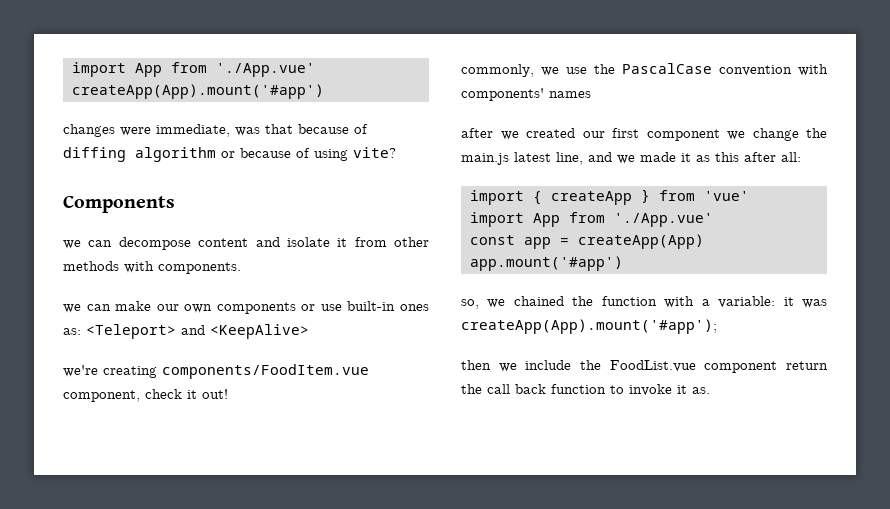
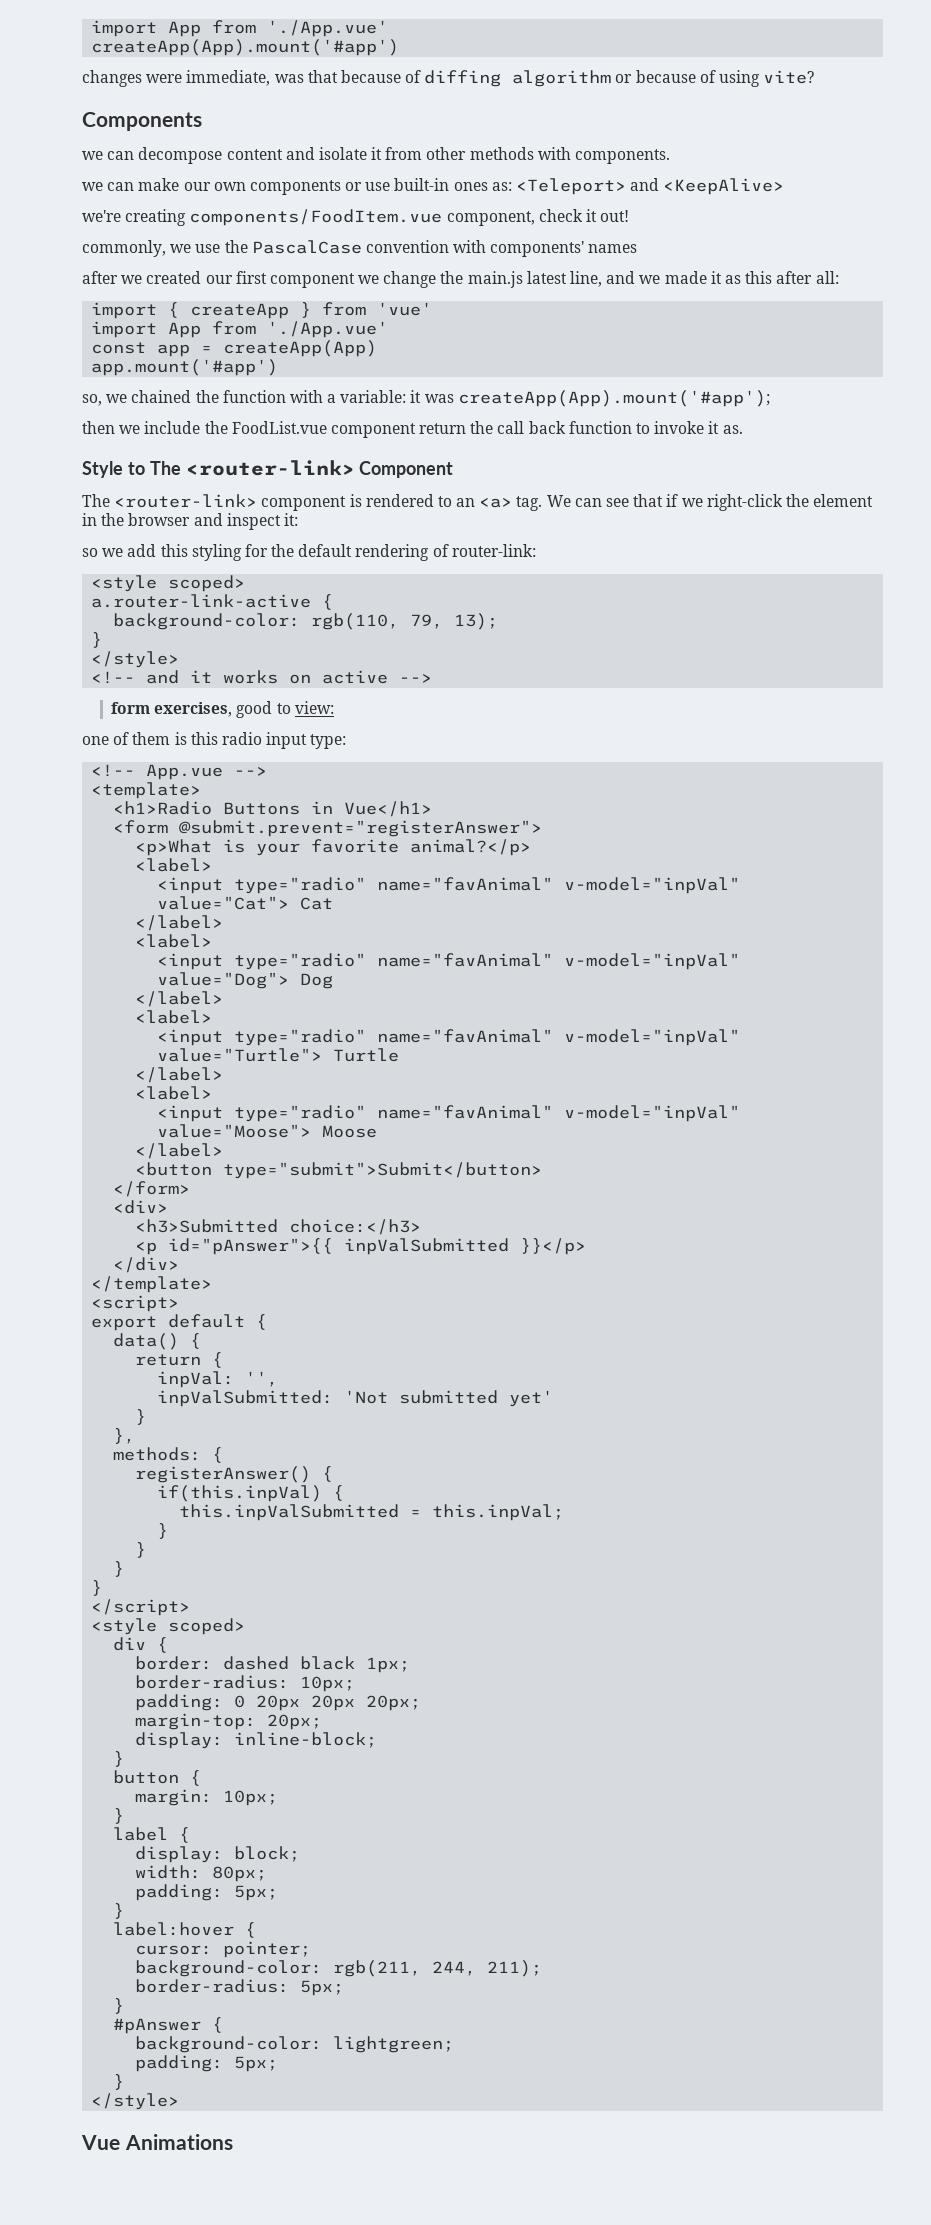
+ Style to The <router-link> Component
+ The <router-link> component is rendered to an <a> tag. We can see that if we right-click the element in the browser and inspect it:
+ so we add this styling for the default rendering of router-link:
+ <style scoped>
+ a.router-link-active {
+ background-color: rgb(110, 79, 13);
+ }
+ </style>
+ <!-- and it works on active -->
+ form exercises, good to view:
+ one of them is this radio input type:
+ <!-- App.vue -->
+ <template>
+ <h1>Radio Buttons in Vue</h1>
+ <form @submit.prevent="registerAnswer">
+ <p>What is your favorite animal?</p>
+ <label>
+ <input type="radio" name="favAnimal" v-model="inpVal" value="Cat"> Cat
+ </label>
+ <label>
+ <input type="radio" name="favAnimal" v-model="inpVal" value="Dog"> Dog
+ </label>
+ <label>
+ <input type="radio" name="favAnimal" v-model="inpVal" value="Turtle"> Turtle
+ </label>
+ <label>
+ <input type="radio" name="favAnimal" v-model="inpVal" value="Moose"> Moose
+ </label>
+ <button type="submit">Submit</button>
+ </form>
+ <div>
+ <h3>Submitted choice:</h3>
+ <p id="pAnswer">{{ inpValSubmitted }}</p>
+ </div>
+ </template>
+ <script>
+ export default {
+ data() {
+ return {
+ inpVal: '',
+ inpValSubmitted: 'Not submitted yet'
+ }
+ },
+ methods: {
+ registerAnswer() {
+ if(this.inpVal) {
+ this.inpValSubmitted = this.inpVal;
+ }
+ }
+ }
+ }
+ </script>
+ <style scoped>
+ div {
+ border: dashed black 1px;
+ border-radius: 10px;
+ padding: 0 20px 20px 20px;
+ margin-top: 20px;
+ display: inline-block;
+ }
+ button {
+ margin: 10px;
+ }
+ label {
+ display: block;
+ width: 80px;
+ padding: 5px;
+ }
+ label:hover {
+ cursor: pointer;
+ background-color: rgb(211, 244, 211);
+ border-radius: 5px;
+ }
+ #pAnswer {
+ background-color: lightgreen;
+ padding: 5px;
+ }
+ </style>
+ Vue Animations

